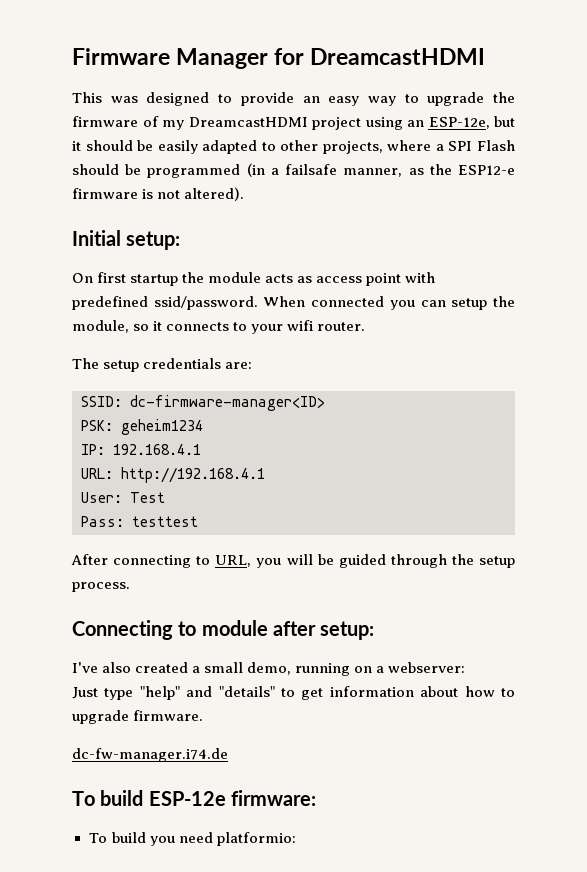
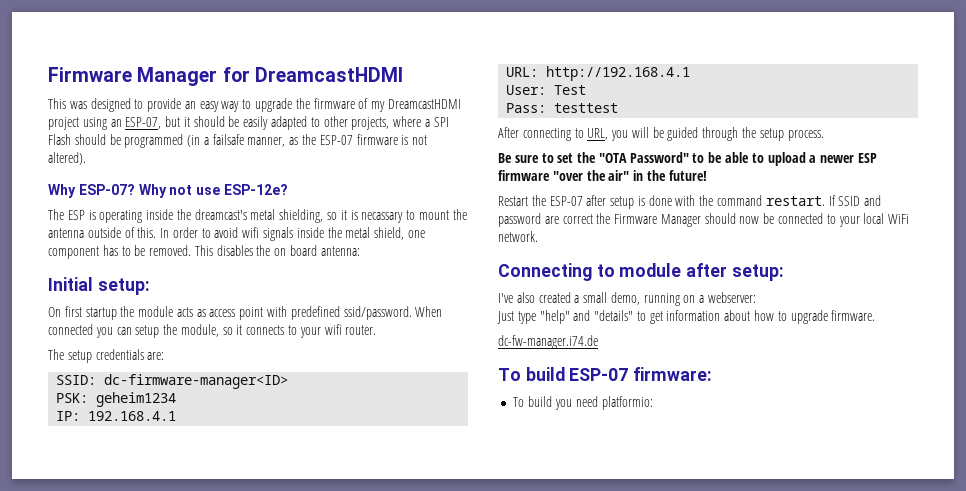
- This was designed to provide an easy way to upgrade the firmware of my DreamcastHDMI project using an ESP-12e, but it should be easily adapted to other projects, where a SPI Flash should be programmed (in a failsafe manner, as the ESP12-e firmware is not altered).
+ This was designed to provide an easy way to upgrade the firmware of my DreamcastHDMI project using an ESP-07, but it should be easily adapted to other projects, where a SPI Flash should be programmed (in a failsafe manner, as the ESP-07 firmware is not altered).
+ Why ESP-07? Why not use ESP-12e?
+ The ESP is operating inside the dreamcast's metal shielding, so it is necassary to mount the antenna outside of this. In order to avoid wifi signals inside the metal shield, one component has to be removed. This disables the on board antenna:
+ Be sure to set the "OTA Password" to be able to upload a newer ESP firmware "over the air" in the future!
+ Restart the ESP-07 after setup is done with the command restart. If SSID and password are correct the Firmware Manager should now be connected to your local WiFi network.
- To build ESP-12e firmware:
+ To build ESP-07 firmware:

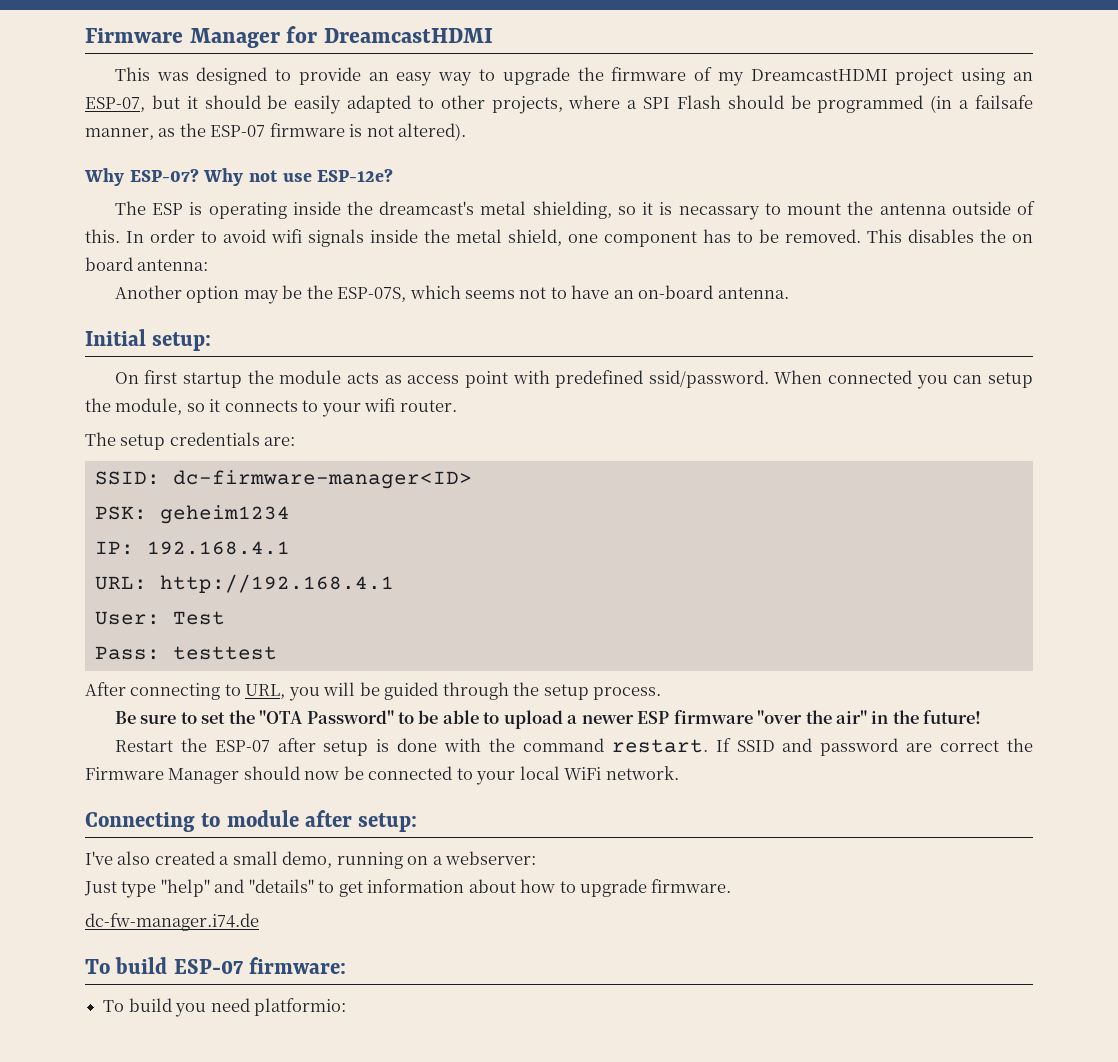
+ Another option may be the ESP-07S, which seems not to have an on-board antenna.

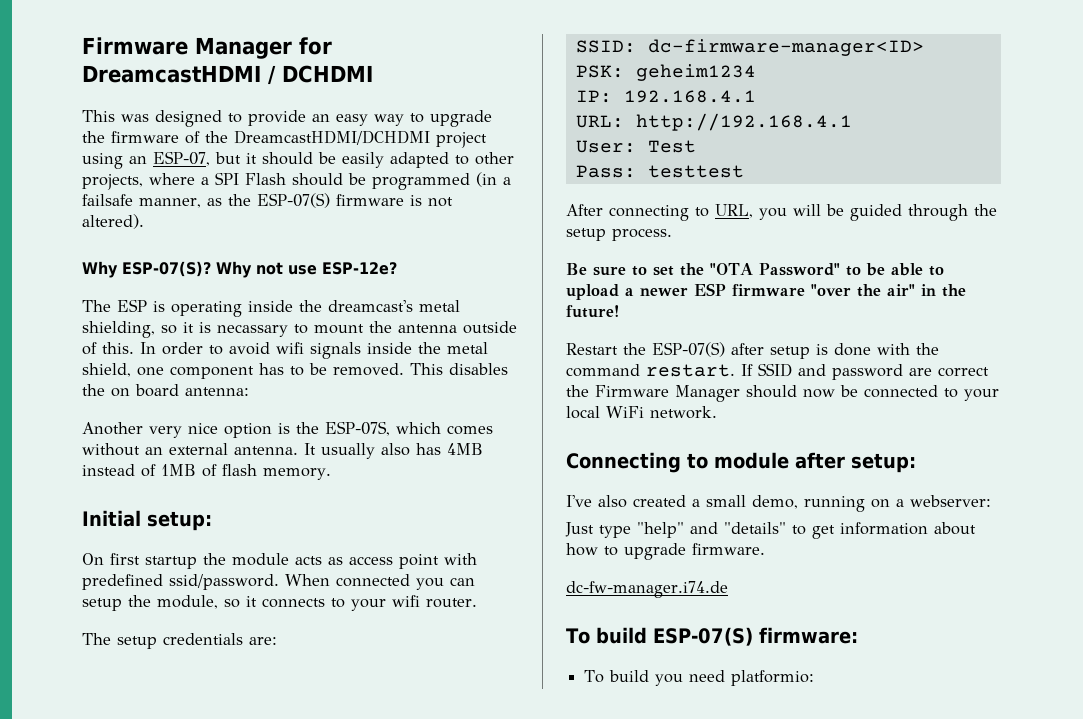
- Firmware Manager for DreamcastHDMI
+ Firmware Manager for DreamcastHDMI / DCHDMI
- This was designed to provide an easy way to upgrade the firmware of my DreamcastHDMI project using an ESP-07, but it should be easily adapted to other projects, where a SPI Flash should be programmed (in a failsafe manner, as the ESP-07 firmware is not altered).
+ This was designed to provide an easy way to upgrade the firmware of the DreamcastHDMI/DCHDMI project using an ESP-07, but it should be easily adapted to other projects, where a SPI Flash should be programmed (in a failsafe manner, as the ESP-07(S) firmware is not altered).
- Why ESP-07?
+ Why ESP-07(S)?
- Another option may be the ESP-07S, which seems not to have an on-board antenna.
+ Another very nice option is the ESP-07S, which comes without an external antenna. It usually also has 4MB instead of 1MB of flash memory.
- Restart the ESP-07 after setup is done with the command restart.
+ Restart the ESP-07(S) after setup is done with the command restart.
- To build ESP-07 firmware:
+ To build ESP-07(S) firmware:

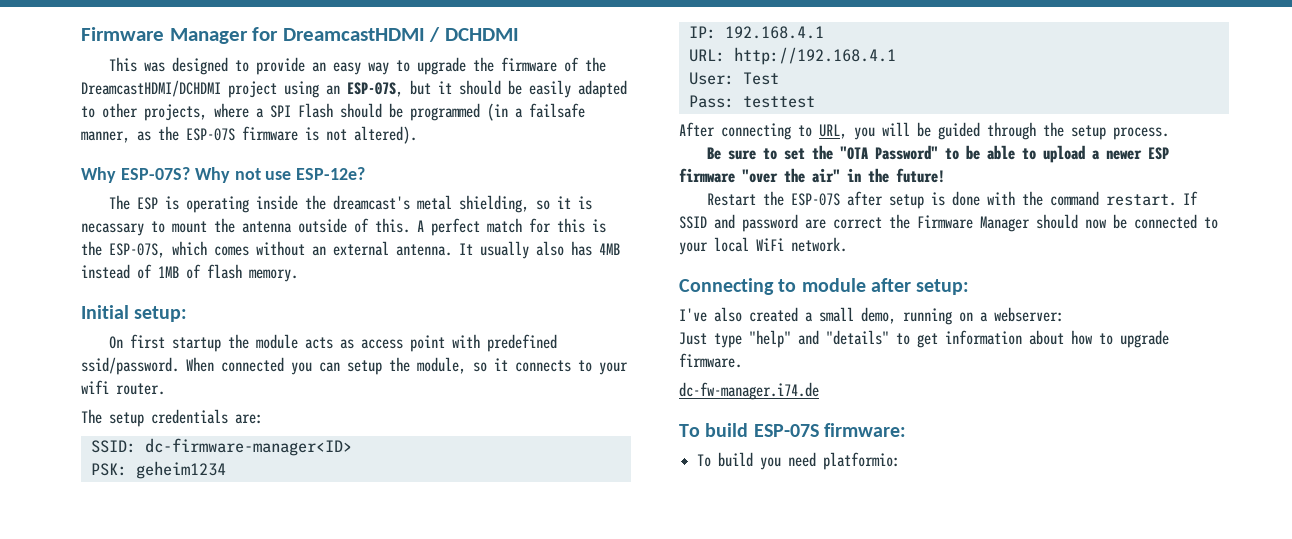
- This was designed to provide an easy way to upgrade the firmware of the DreamcastHDMI/DCHDMI project using an ESP-07, but it should be easily adapted to other projects, where a SPI Flash should be programmed (in a failsafe manner, as the ESP-07(S) firmware is not altered).
+ This was designed to provide an easy way to upgrade the firmware of the DreamcastHDMI/DCHDMI project using an ESP-07S, but it should be easily adapted to other projects, where a SPI Flash should be programmed (in a failsafe manner, as the ESP-07S firmware is not altered).
- Why ESP-07(S)?
+ Why ESP-07S?
- In order to avoid wifi signals inside the metal shield, one component has to be removed. This disables the on board antenna:
- Another very nice option is the ESP-07S, which comes without an external antenna.
+ A perfect match for this is the ESP-07S, which comes without an external antenna.
- Restart the ESP-07(S) after setup is done with the command restart.
+ Restart the ESP-07S after setup is done with the command restart.
- To build ESP-07(S) firmware:
+ To build ESP-07S firmware:

